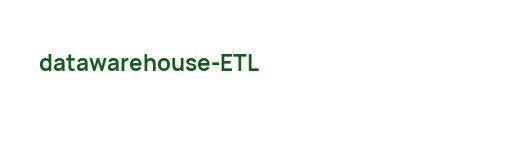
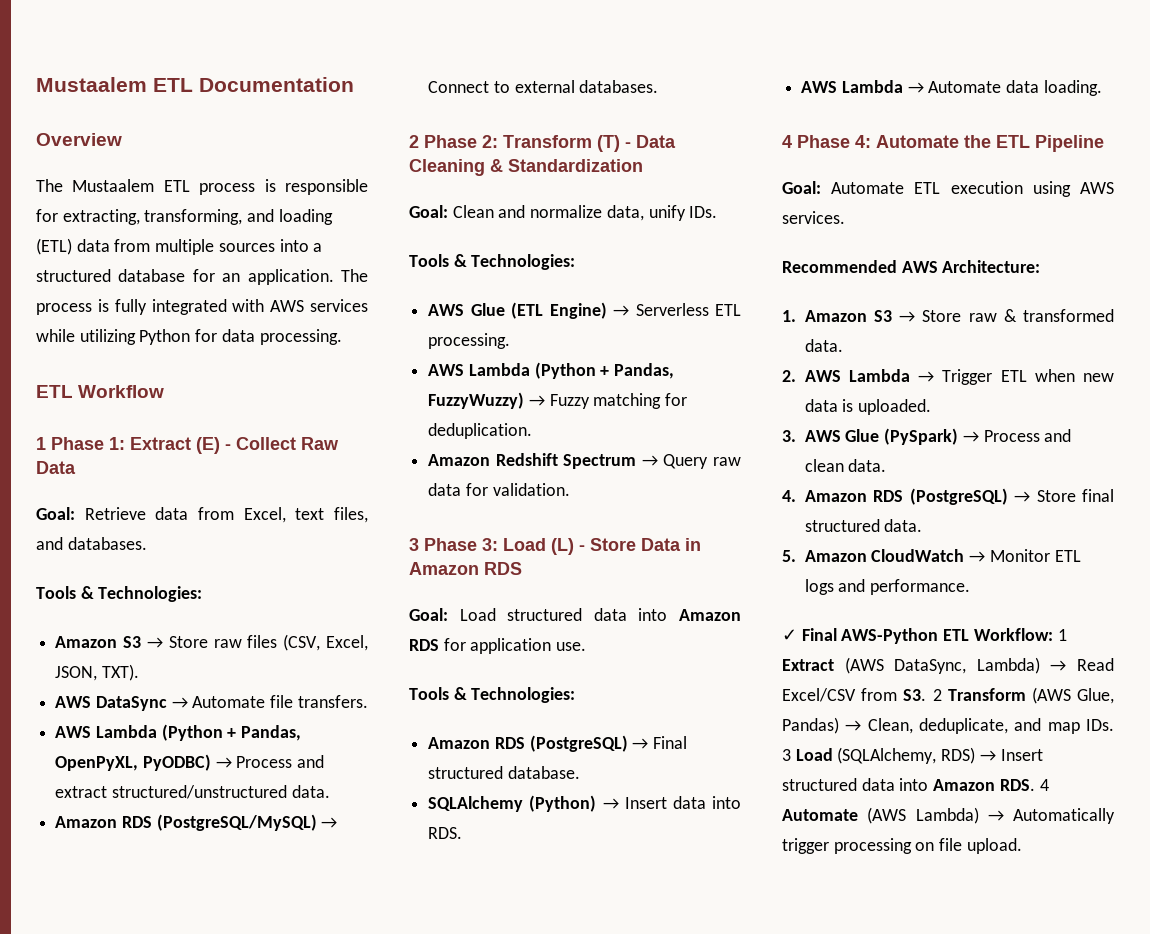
- datawarehouse-ETL
+ Mustaalem ETL Documentation
+ Overview
+ The Mustaalem ETL process is responsible for extracting, transforming, and loading (ETL) data from multiple sources into a structured database for an application. The process is fully integrated with AWS services while utilizing Python for data processing.
+ ETL Workflow
+ 1 Phase 1: Extract (E) - Collect Raw Data
+ Goal: Retrieve data from Excel, text files, and databases.
+ Tools & Technologies:
+ Amazon S3 → Store raw files (CSV, Excel, JSON, TXT).
+ AWS DataSync → Automate file transfers.
+ AWS Lambda (Python + Pandas, OpenPyXL, PyODBC) → Process and extract structured/unstructured data.
+ Amazon RDS (PostgreSQL/MySQL) → Connect to external databases.
+ 2 Phase 2: Transform (T) - Data Cleaning & Standardization
+ Goal: Clean and normalize data, unify IDs.
+ Tools & Technologies:
+ AWS Glue (ETL Engine) → Serverless ETL processing.
+ AWS Lambda (Python + Pandas, FuzzyWuzzy) → Fuzzy matching for deduplication.
+ Amazon Redshift Spectrum → Query raw data for validation.
+ 3 Phase 3: Load (L) - Store Data in Amazon RDS
+ Goal: Load structured data into Amazon RDS for application use.
+ Tools & Technologies:
+ Amazon RDS (PostgreSQL) → Final structured database.
+ SQLAlchemy (Python) → Insert data into RDS.
+ AWS Lambda → Automate data loading.
+ 4 Phase 4: Automate the ETL Pipeline
+ Goal: Automate ETL execution using AWS services.
+ Recommended AWS Architecture:
+ 1. Amazon S3 → Store raw & transformed data.
+ 2. AWS Lambda → Trigger ETL when new data is uploaded.
+ 3. AWS Glue (PySpark) → Process and clean data.
+ 4. Amazon RDS (PostgreSQL) → Store final structured data.
+ 5. Amazon CloudWatch → Monitor ETL logs and performance.
+ ✓ Final AWS-Python ETL Workflow: 1 Extract (AWS DataSync, Lambda) → Read Excel/CSV from S3. 2 Transform (AWS Glue, Pandas) → Clean, deduplicate, and map IDs. 3 Load (SQLAlchemy, RDS) → Insert structured data into Amazon RDS. 4 Automate (AWS Lambda) → Automatically trigger processing on file upload.

